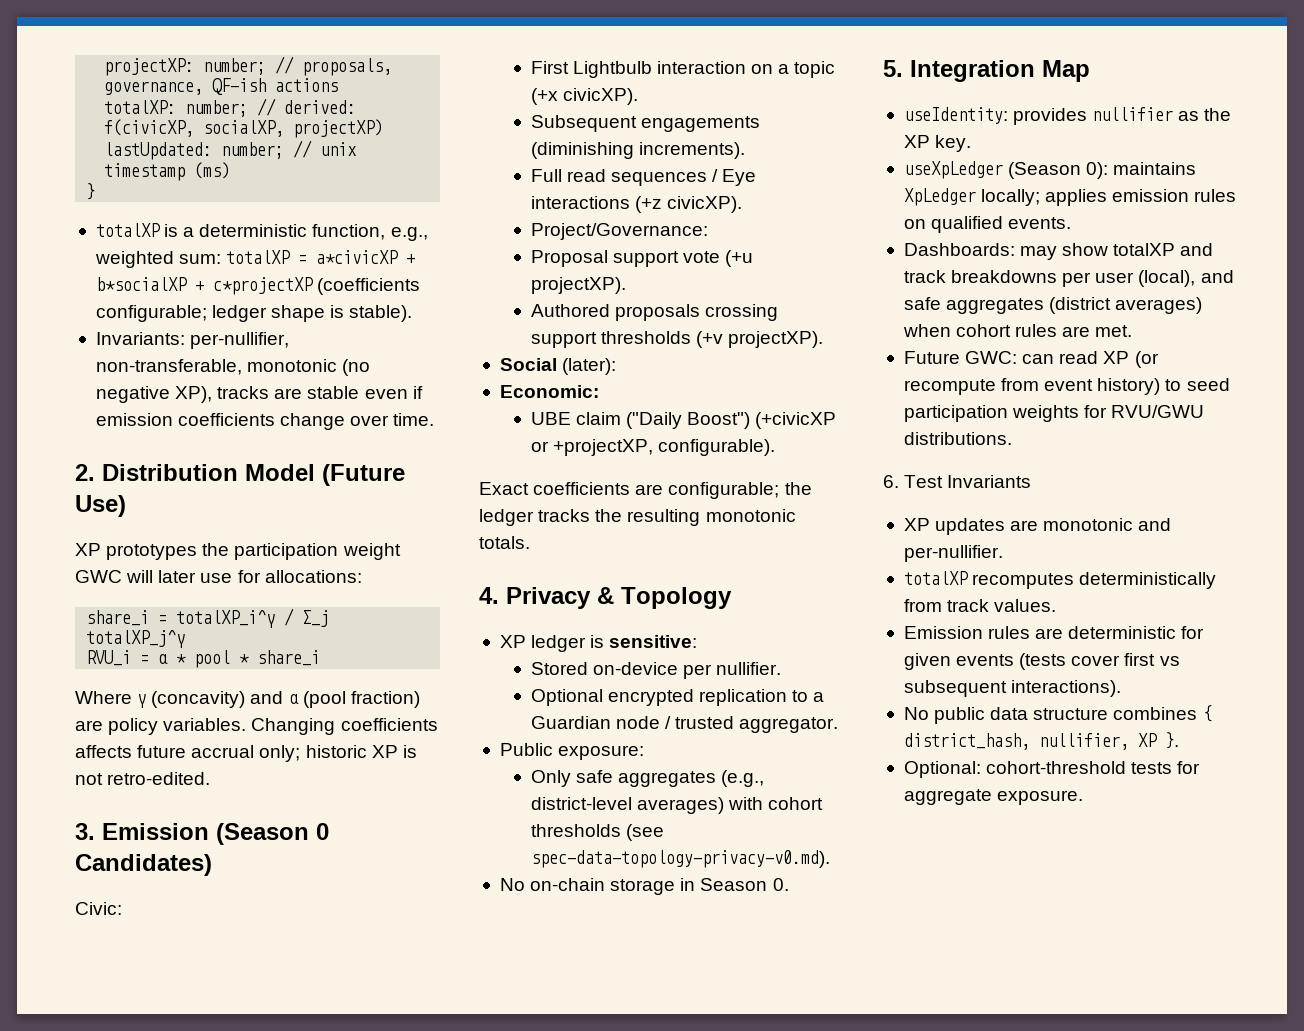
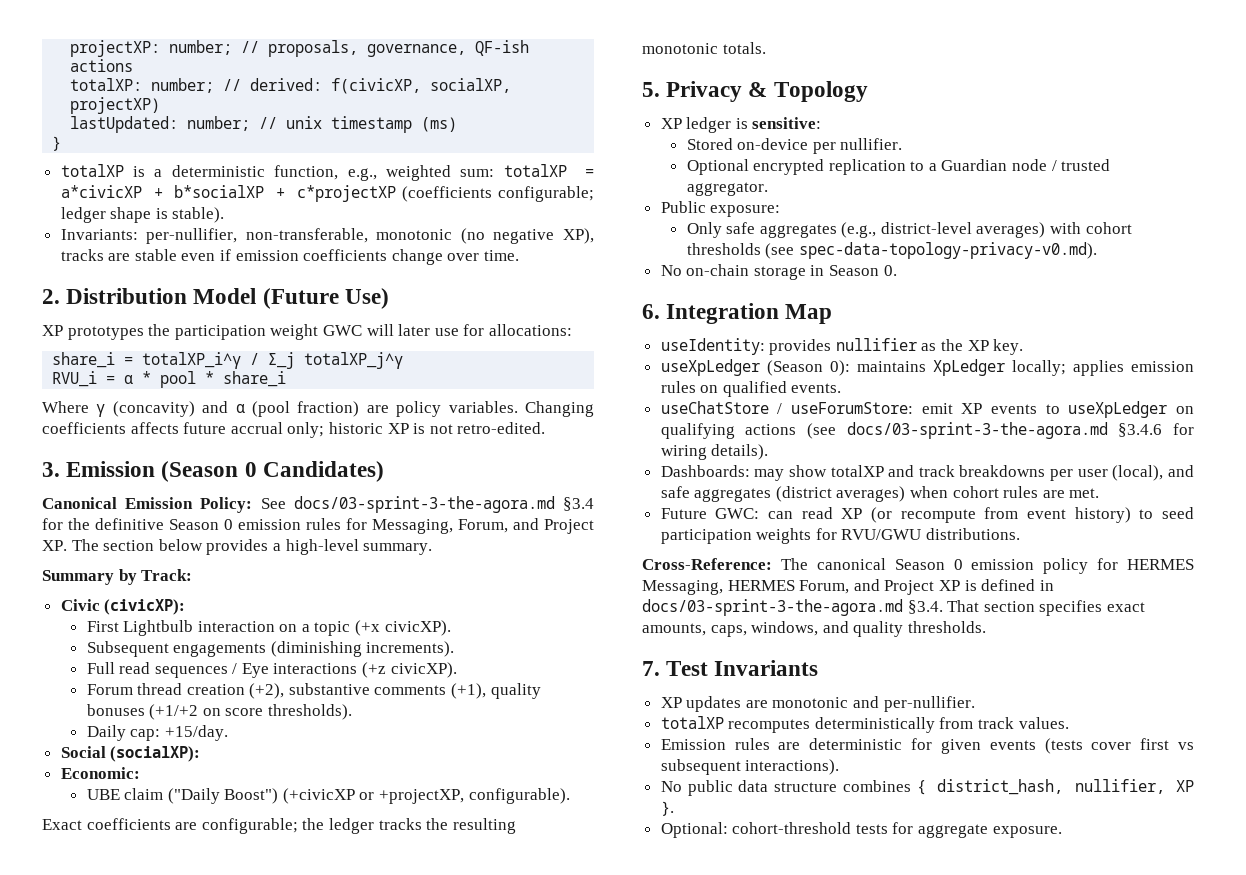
- Civic:
+ Canonical Emission Policy: See docs/03-sprint-3-the-agora.md §3.4 for the definitive Season 0 emission rules for Messaging, Forum, and Project XP. The section below provides a high-level summary.
+ Summary by Track:
+ Civic (civicXP):
- Project/Governance:
- Proposal support vote (+u projectXP).
- Authored proposals crossing support thresholds (+v projectXP).
+ Forum thread creation (+2), substantive comments (+1), quality bonuses (+1/+2 on score thresholds).
+ Daily cap: +15/day.
- Social (later):
+ Social (socialXP):
- 4. Privacy & Topology
+ 5. Privacy & Topology
- 5. Integration Map
+ 6. Integration Map
+ useChatStore / useForumStore: emit XP events to useXpLedger on qualifying actions (see docs/03-sprint-3-the-agora.md §3.4.6 for wiring details).
- 6. Test Invariants
+ Cross-Reference: The canonical Season 0 emission policy for HERMES Messaging, HERMES Forum, and Project XP is defined in docs/03-sprint-3-the-agora.md §3.4. That section specifies exact amounts, caps, windows, and quality thresholds.
+ 7. Test Invariants

